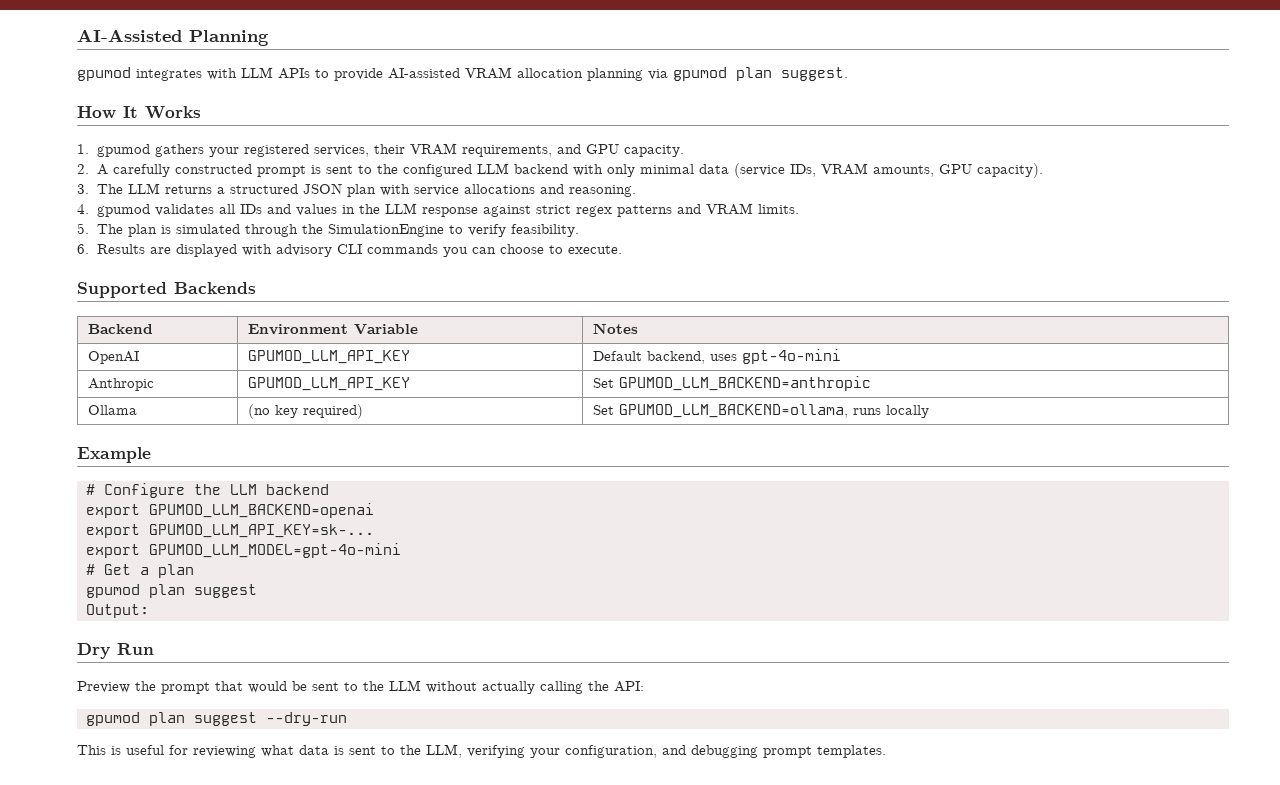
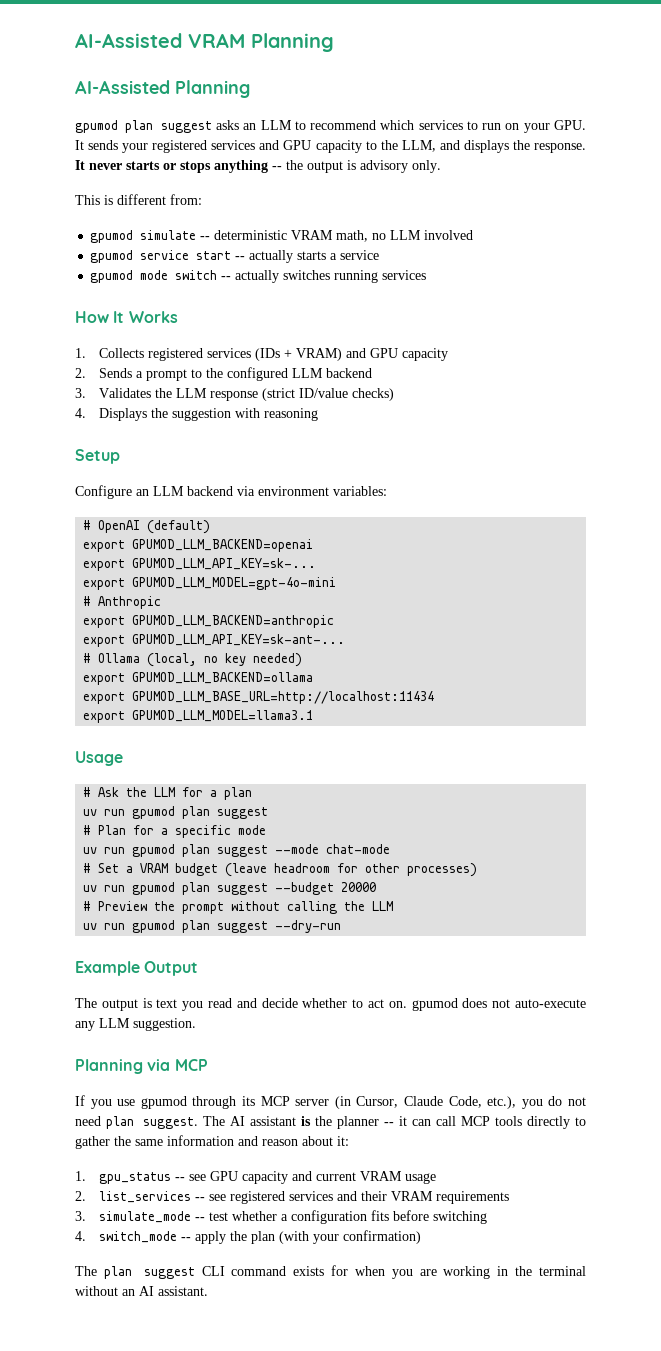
+ AI-Assisted VRAM Planning
- gpumod integrates with LLM APIs to provide AI-assisted VRAM allocation planning via gpumod plan suggest.
+ gpumod plan suggest asks an LLM to recommend which services to run on your GPU. It sends your registered services and GPU capacity to the LLM, and displays the response. It never starts or stops anything -- the output is advisory only.
+ This is different from:
+ gpumod simulate -- deterministic VRAM math, no LLM involved
+ gpumod service start -- actually starts a service
+ gpumod mode switch -- actually switches running services
  How It Works
- 1. gpumod gathers your registered services, their VRAM requirements, and GPU capacity.
- 2. A carefully constructed prompt is sent to the configured LLM backend with only minimal data (service IDs, VRAM amounts, GPU capacity).
- 3. The LLM returns a structured JSON plan with service allocations and reasoning.
- 4. gpumod validates all IDs and values in the LLM response against strict regex patterns and VRAM limits.
- 5. The plan is simulated through the SimulationEngine to verify feasibility.
- 6. Results are displayed with advisory CLI commands you can choose to execute.
- Supported Backends
- Backend | Environment Variable | Notes
- OpenAI | GPUMOD_LLM_API_KEY | Default backend, uses gpt-4o-mini
- Anthropic | GPUMOD_LLM_API_KEY | Set GPUMOD_LLM_BACKEND=anthropic
- Ollama | (no key required) | Set GPUMOD_LLM_BACKEND=ollama, runs locally
- Example
- # Configure the LLM backend
+ 1. Collects registered services (IDs + VRAM) and GPU capacity
+ 2. Sends a prompt to the configured LLM backend
+ 3. Validates the LLM response (strict ID/value checks)
+ 4. Displays the suggestion with reasoning
+ Setup
+ Configure an LLM backend via environment variables:
+ # OpenAI (default)
- # Get a plan
- gpumod plan suggest
+ # Anthropic
+ export GPUMOD_LLM_BACKEND=anthropic
+ export GPUMOD_LLM_API_KEY=sk-ant-...
+ # Ollama (local, no key needed)
+ export GPUMOD_LLM_BACKEND=ollama
+ export GPUMOD_LLM_BASE_URL=http://localhost:11434
+ export GPUMOD_LLM_MODEL=llama3.1
+ Usage
+ # Ask the LLM for a plan
+ uv run gpumod plan suggest
- Output:
- Dry Run
- Preview the prompt that would be sent to the LLM without actually calling the API:
- gpumod plan suggest --dry-run
- This is useful for reviewing what data is sent to the LLM, verifying your configuration, and debugging prompt templates.
+ # Plan for a specific mode
+ uv run gpumod plan suggest --mode chat-mode
+ # Set a VRAM budget (leave headroom for other processes)
+ uv run gpumod plan suggest --budget 20000
+ # Preview the prompt without calling the LLM
+ uv run gpumod plan suggest --dry-run
+ Example Output
+ The output is text you read and decide whether to act on. gpumod does not auto-execute any LLM suggestion.
+ Planning via MCP
+ If you use gpumod through its MCP server (in Cursor, Claude Code, etc.), you do not need plan suggest. The AI assistant is the planner -- it can call MCP tools directly to gather the same information and reason about it:
+ 1. gpu_status -- see GPU capacity and current VRAM usage
+ 2. list_services -- see registered services and their VRAM requirements
+ 3. simulate_mode -- test whether a configuration fits before switching
+ 4. switch_mode -- apply the plan (with your confirmation)
+ The plan suggest CLI command exists for when you are working in the terminal without an AI assistant.

